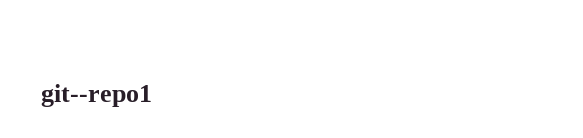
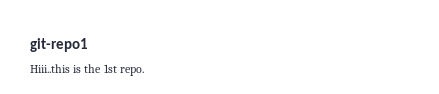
- git--repo1
+ git-repo1
+ Hiii..this is the 1st repo.

